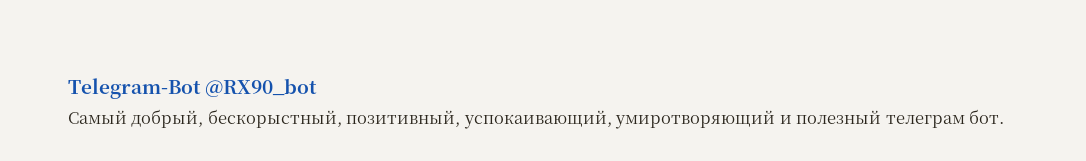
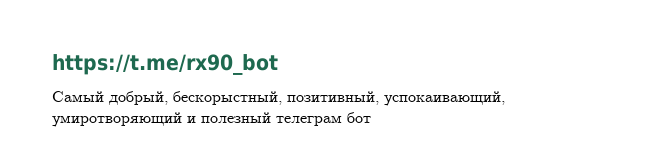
- Telegram-Bot @RX90_bot
+ https://t.me/rx90_bot
- Самый добрый, бескорыстный, позитивный, успокаивающий, умиротворяющий и полезный телеграм бот.
+ Самый добрый, бескорыстный, позитивный, успокаивающий, умиротворяющий и полезный телеграм бот

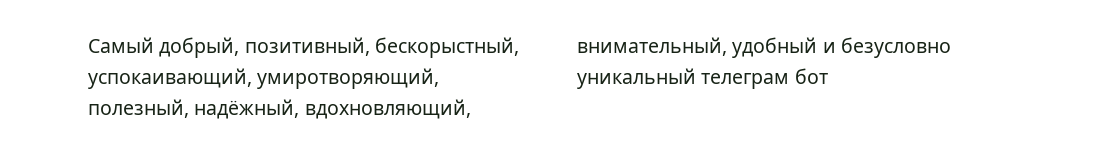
- https://t.me/rx90_bot
- Самый добрый, бескорыстный, позитивный, успокаивающий, умиротворяющий и полезный телеграм бот
+ Самый добрый, позитивный, бескорыстный, успокаивающий, умиротворяющий, полезный, надёжный, вдохновляющий, внимательный, удобный и безусловно уникальный телеграм бот

